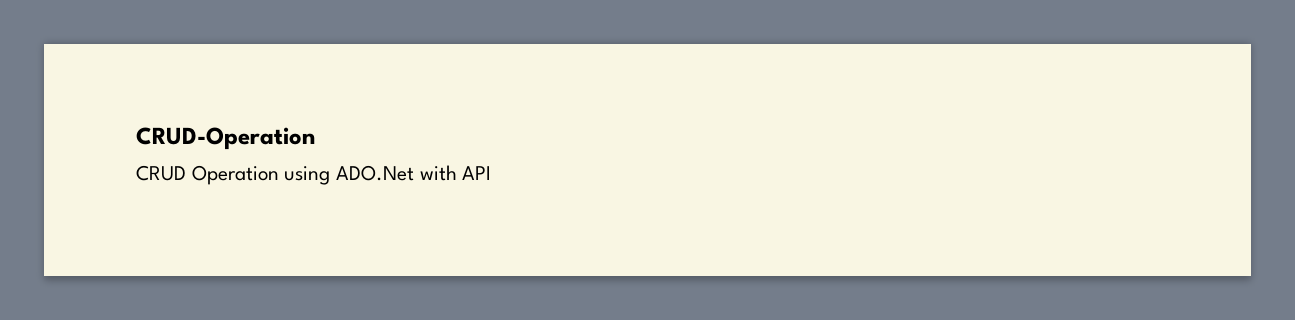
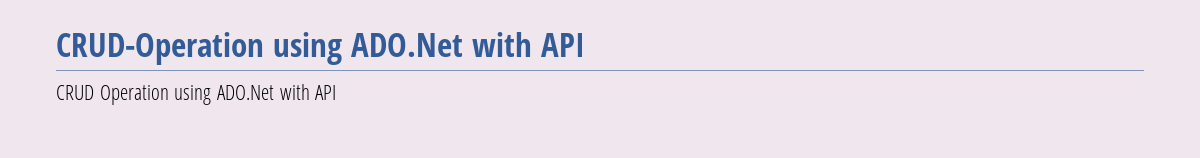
- CRUD-Operation
+ CRUD-Operation using ADO.Net with API

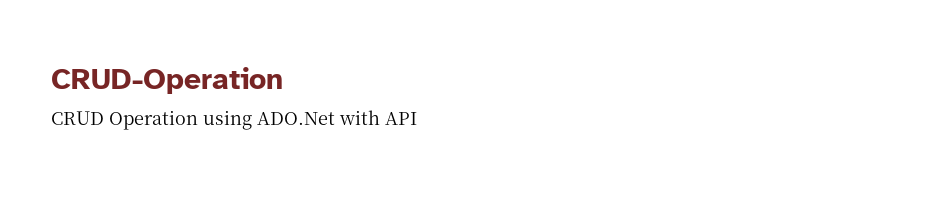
- CRUD-Operation using ADO.Net with API
+ CRUD-Operation

